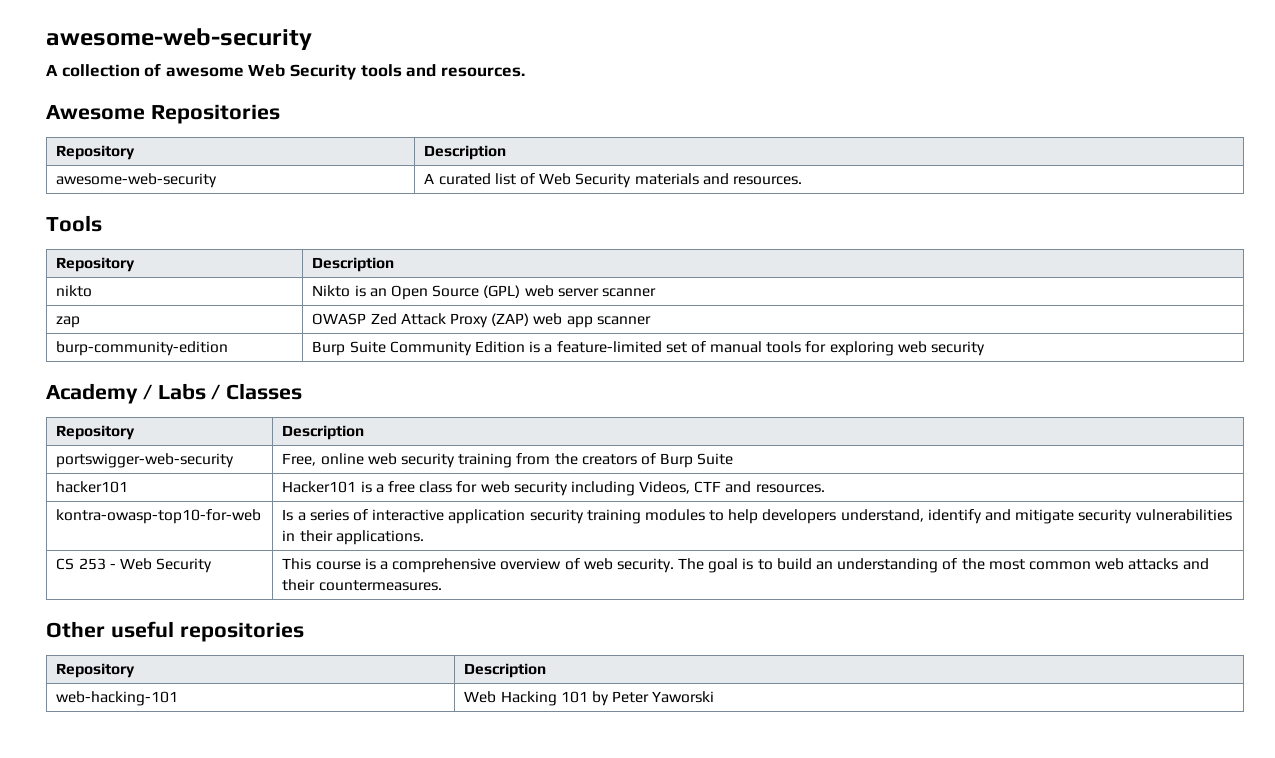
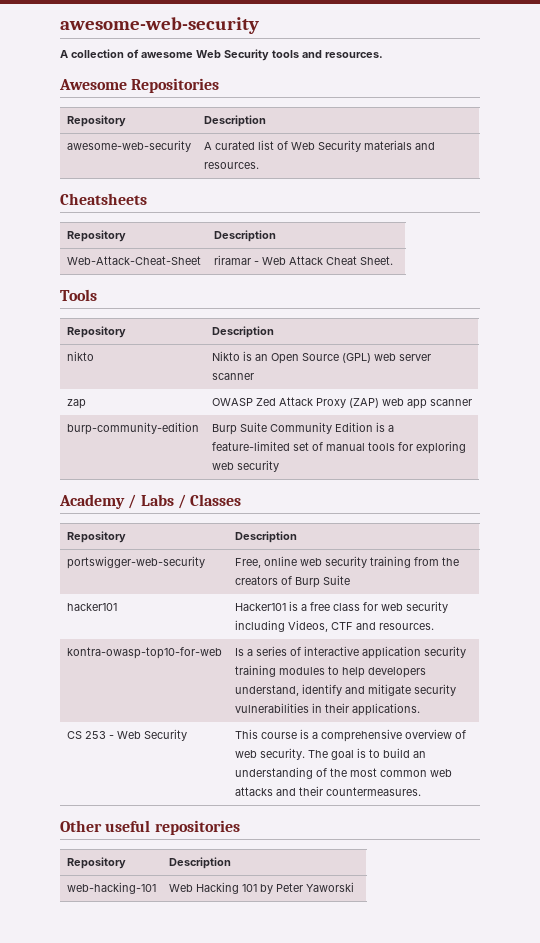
+ Cheatsheets
+ Repository | Description
+ Web-Attack-Cheat-Sheet | riramar - Web Attack Cheat Sheet.

